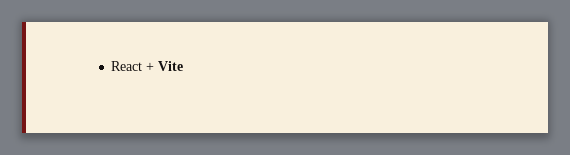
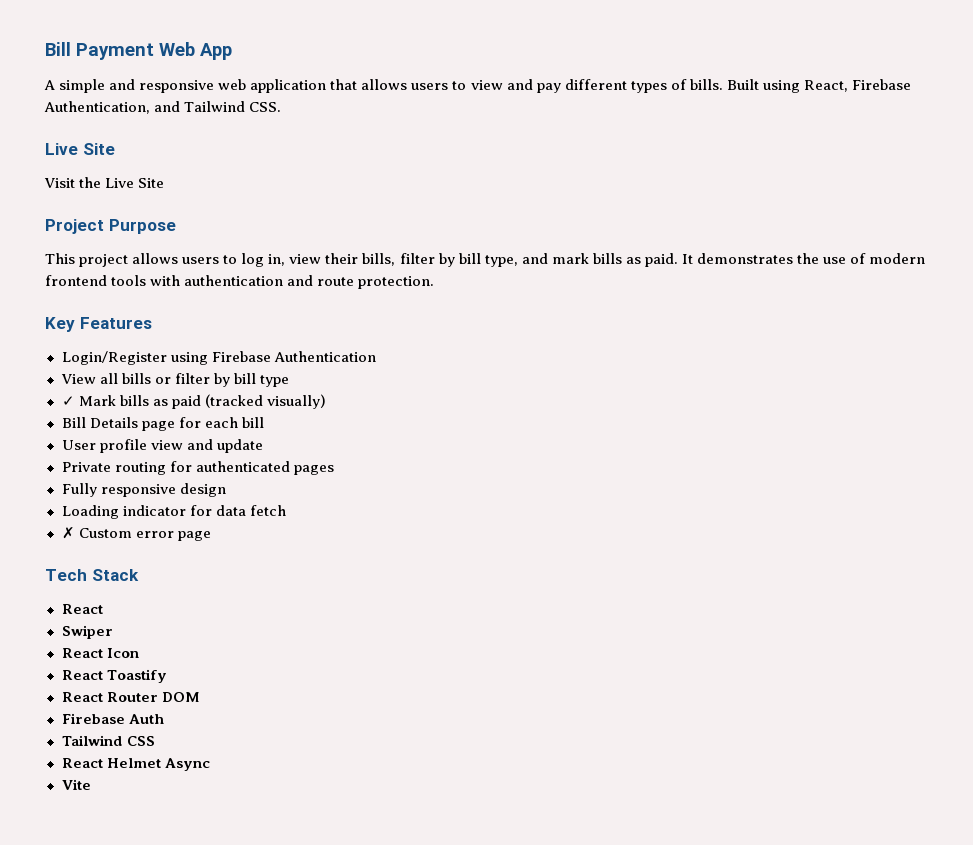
- React + Vite
+ Bill Payment Web App
+ A simple and responsive web application that allows users to view and pay different types of bills. Built using React, Firebase Authentication, and Tailwind CSS.
+ Live Site
+ Visit the Live Site
+ Project Purpose
+ This project allows users to log in, view their bills, filter by bill type, and mark bills as paid. It demonstrates the use of modern frontend tools with authentication and route protection.
+ Key Features
+ Login/Register using Firebase Authentication
+ View all bills or filter by bill type
+ ✓ Mark bills as paid (tracked visually)
+ Bill Details page for each bill
+ User profile view and update
+ Private routing for authenticated pages
+ Fully responsive design
+ Loading indicator for data fetch
+ ✗ Custom error page
+ Tech Stack
+ React
+ Swiper
+ React Icon
+ React Toastify
+ React Router DOM
+ Firebase Auth
+ Tailwind CSS
+ React Helmet Async
+ Vite

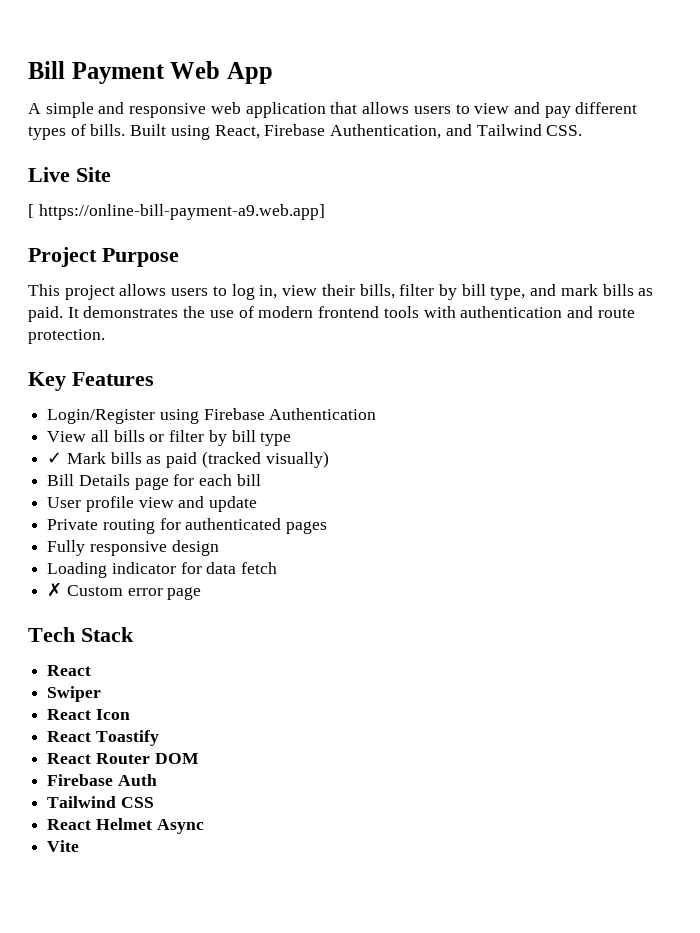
- Visit the Live Site
+ [ https://online-bill-payment-a9.web.app]

